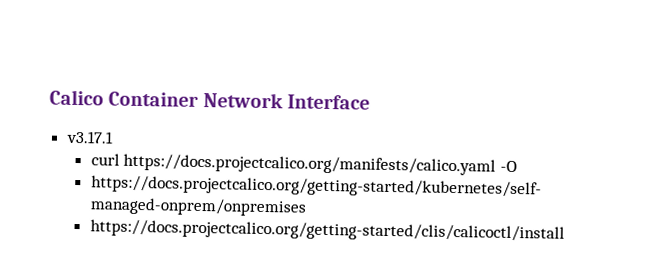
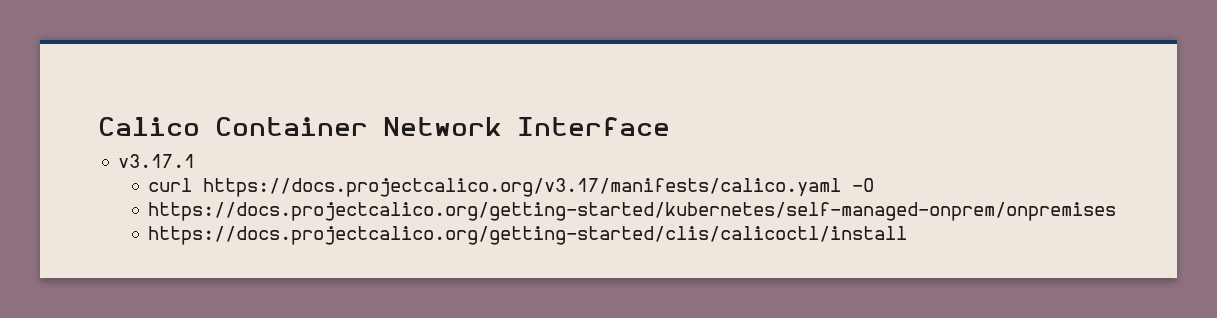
- curl https://docs.projectcalico.org/manifests/calico.yaml -O
+ curl https://docs.projectcalico.org/v3.17/manifests/calico.yaml -O

